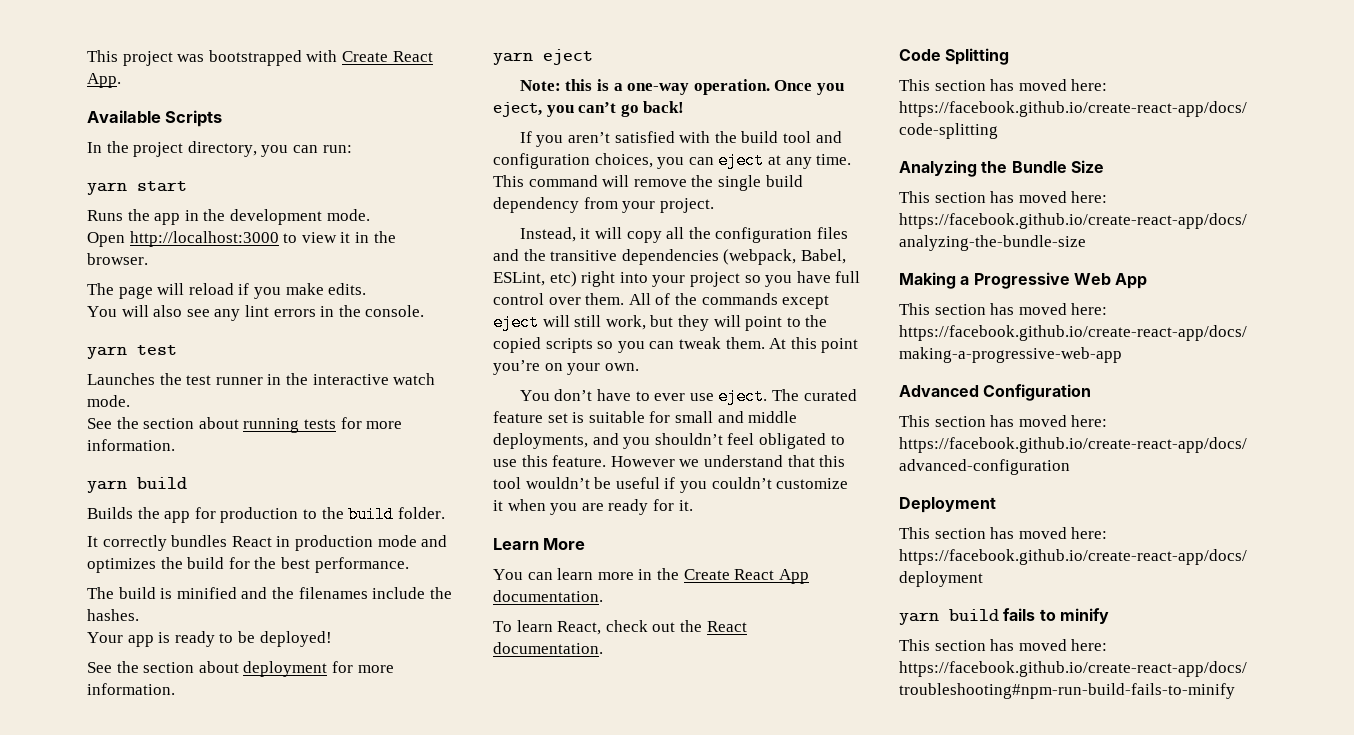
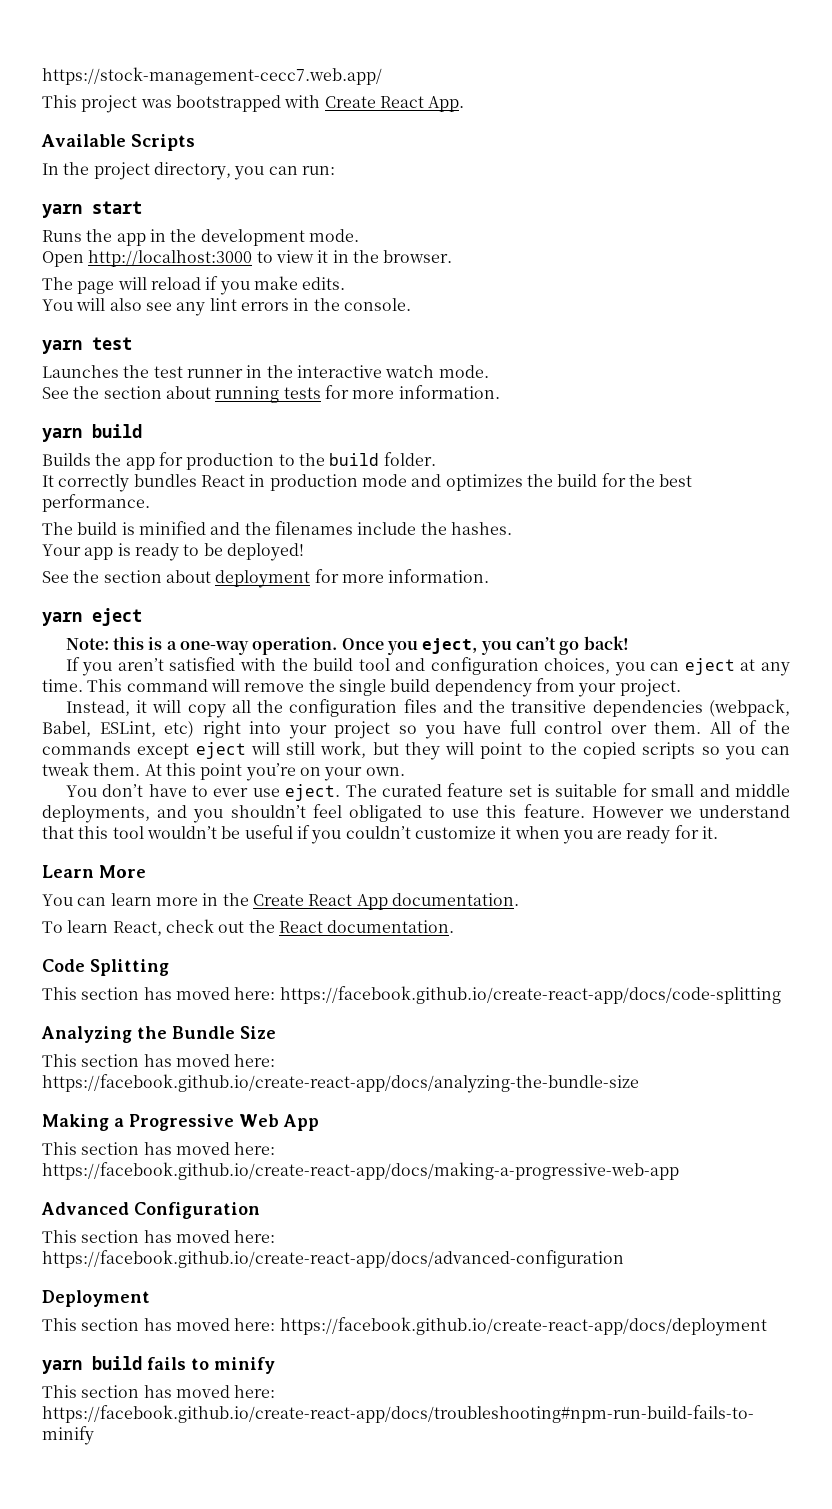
+ https://stock-management-cecc7.web.app/

